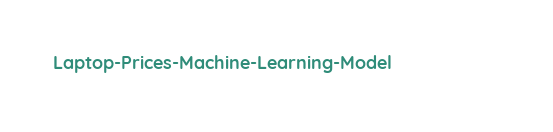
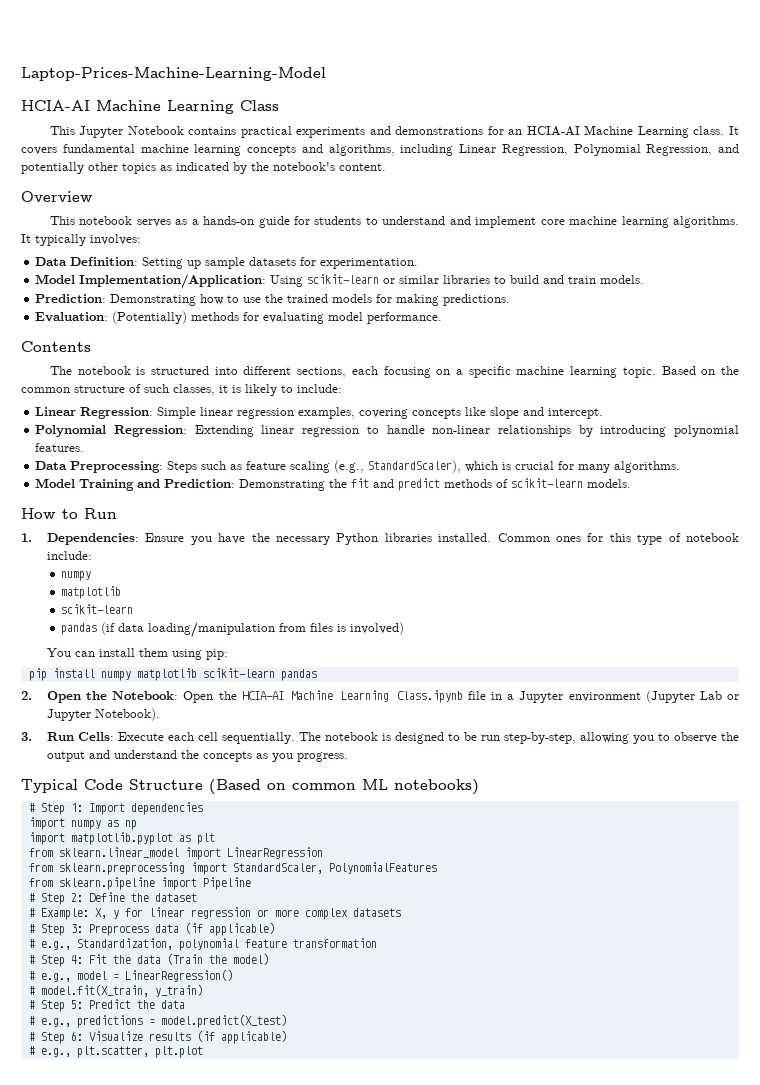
+ HCIA-AI Machine Learning Class
+ This Jupyter Notebook contains practical experiments and demonstrations for an HCIA-AI Machine Learning class. It covers fundamental machine learning concepts and algorithms, including Linear Regression, Polynomial Regression, and potentially other topics as indicated by the notebook's content.
+ Overview
+ This notebook serves as a hands-on guide for students to understand and implement core machine learning algorithms. It typically involves:
+ Data Definition: Setting up sample datasets for experimentation.
+ Model Implementation/Application: Using scikit-learn or similar libraries to build and train models.
+ Prediction: Demonstrating how to use the trained models for making predictions.
+ Evaluation: (Potentially) methods for evaluating model performance.
+ Contents
+ The notebook is structured into different sections, each focusing on a specific machine learning topic. Based on the common structure of such classes, it is likely to include:
+ Linear Regression: Simple linear regression examples, covering concepts like slope and intercept.
+ Polynomial Regression: Extending linear regression to handle non-linear relationships by introducing polynomial features.
+ Data Preprocessing: Steps such as feature scaling (e.g., StandardScaler), which is crucial for many algorithms.
+ Model Training and Prediction: Demonstrating the fit and predict methods of scikit-learn models.
+ How to Run
+ 1. Dependencies: Ensure you have the necessary Python libraries installed. Common ones for this type of notebook include:
+ numpy
+ matplotlib
+ scikit-learn
+ pandas (if data loading/manipulation from files is involved)
+ You can install them using pip:
+ pip install numpy matplotlib scikit-learn pandas
+ 2. Open the Notebook: Open the HCIA-AI Machine Learning Class.ipynb file in a Jupyter environment (Jupyter Lab or Jupyter Notebook).
+ 3. Run Cells: Execute each cell sequentially. The notebook is designed to be run step-by-step, allowing you to observe the output and understand the concepts as you progress.
+ Typical Code Structure (Based on common ML notebooks)
+ # Step 1: Import dependencies
+ import numpy as np
+ import matplotlib.pyplot as plt
+ from sklearn.linear_model import LinearRegression
+ from sklearn.preprocessing import StandardScaler, PolynomialFeatures
+ from sklearn.pipeline import Pipeline
+ # Step 2: Define the dataset
+ # Example: X, y for linear regression or more complex datasets
+ # Step 3: Preprocess data (if applicable)
+ # e.g., Standardization, polynomial feature transformation
+ # Step 4: Fit the data (Train the model)
+ # e.g., model = LinearRegression()
+ # model.fit(X_train, y_train)
+ # Step 5: Predict the data
+ # e.g., predictions = model.predict(X_test)
+ # Step 6: Visualize results (if applicable)
+ # e.g., plt.scatter, plt.plot

